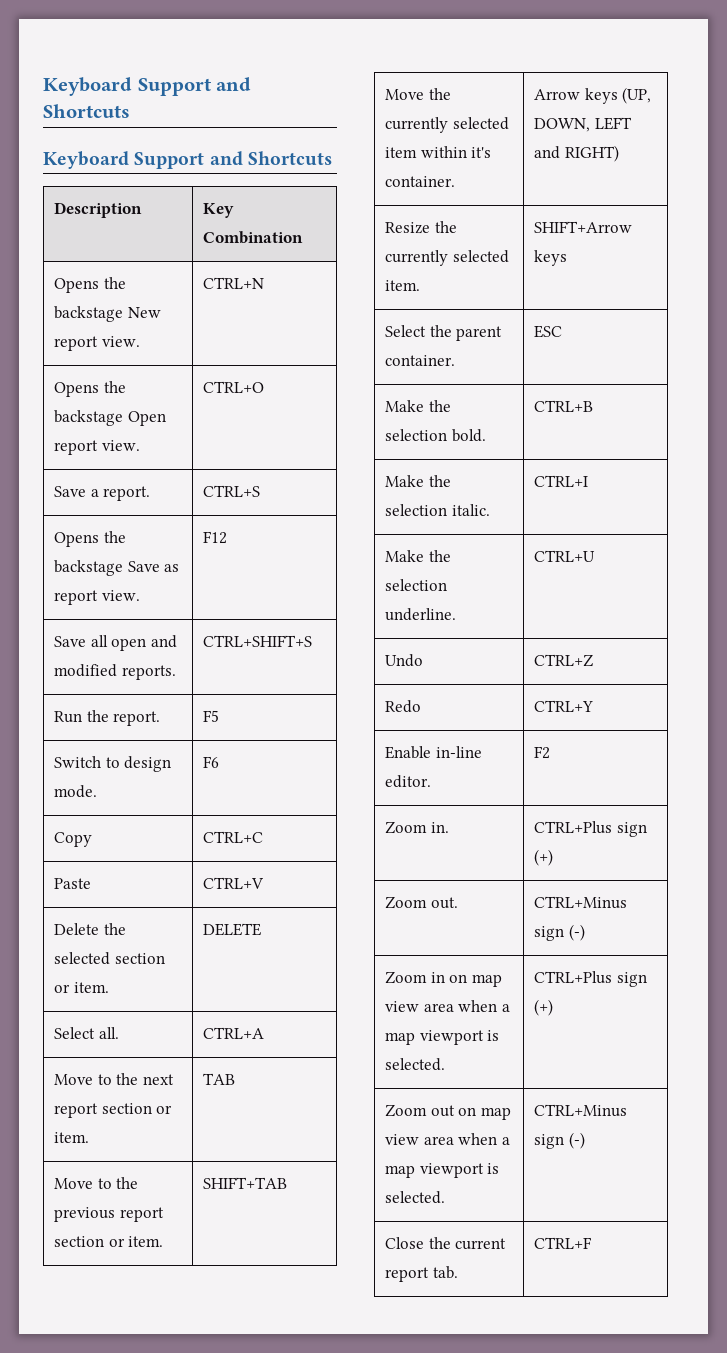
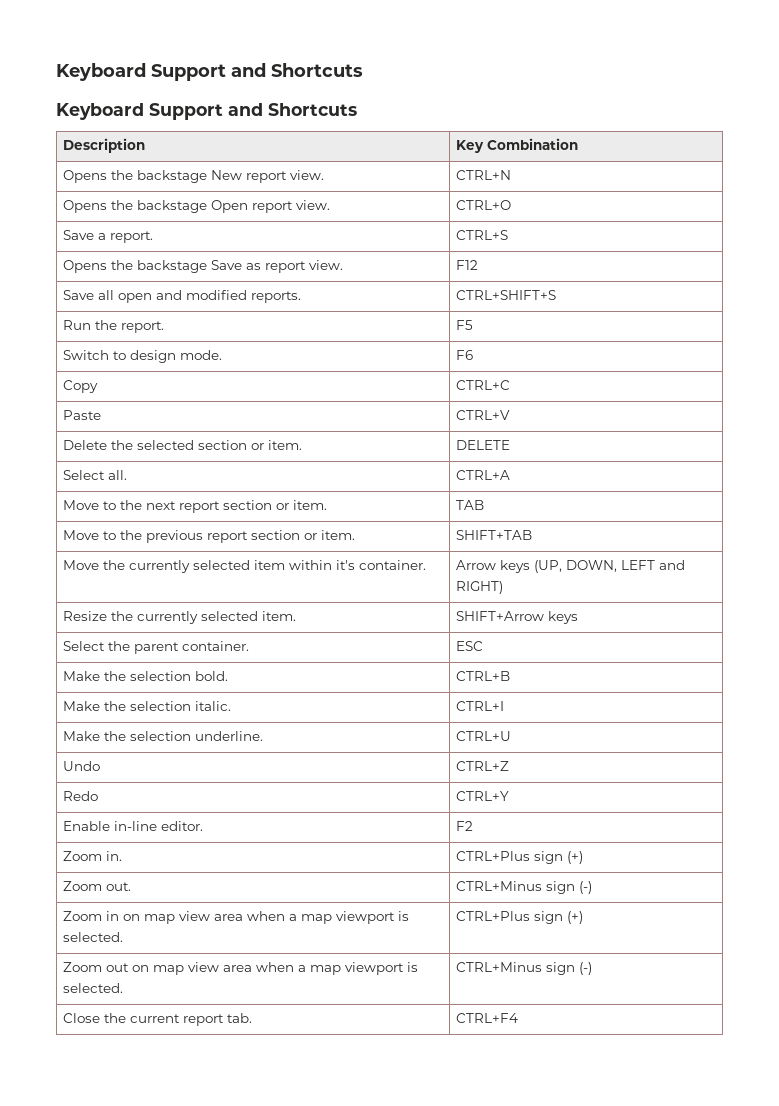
- Close the current report tab. | CTRL+F
+ Close the current report tab. | CTRL+F4

